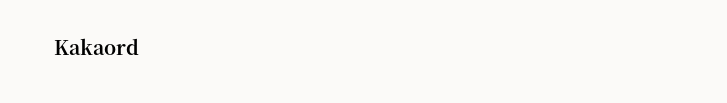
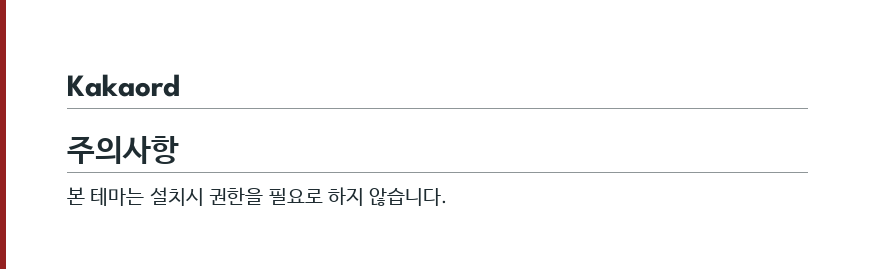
+ 주의사항
+ 본 테마는 설치시 권한을 필요로 하지 않습니다.

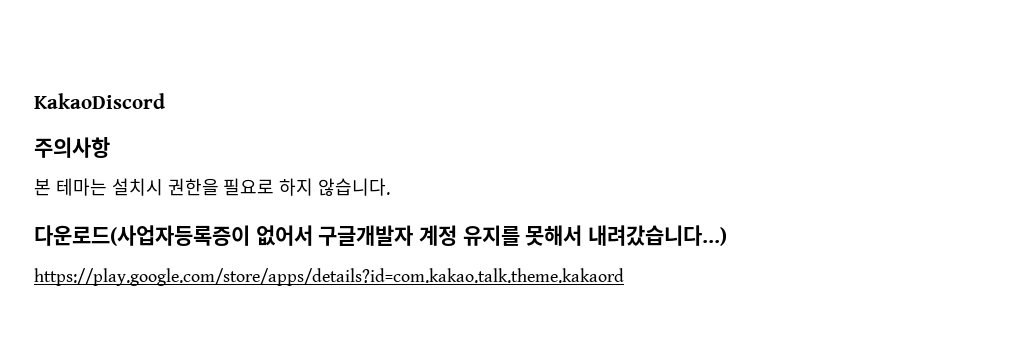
- Kakaord
+ KakaoDiscord
+ 다운로드(사업자등록증이 없어서 구글개발자 계정 유지를 못해서 내려갔습니다...)
+ https://play.google.com/store/apps/details?id=com.kakao.talk.theme.kakaord

